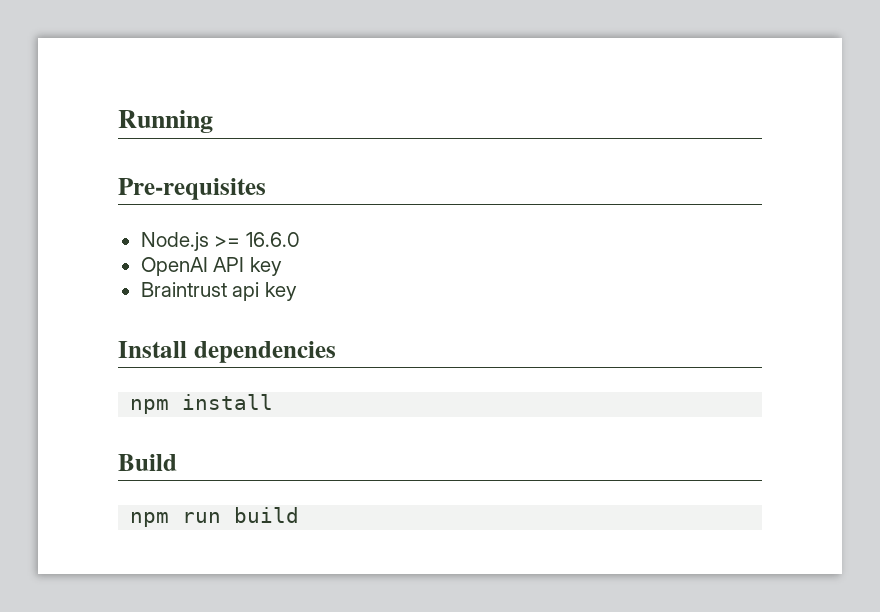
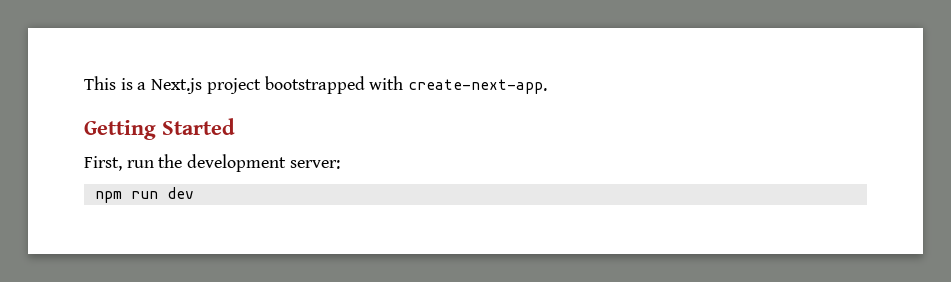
- Running
- Pre-requisites
- Node.js >= 16.6.0
- OpenAI API key
- Braintrust api key
- Install dependencies
- npm install
- Build
+ This is a Next.js project bootstrapped with create-next-app.
+ Getting Started
+ First, run the development server:
- npm run build
+ npm run dev

